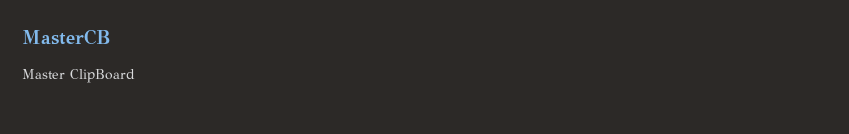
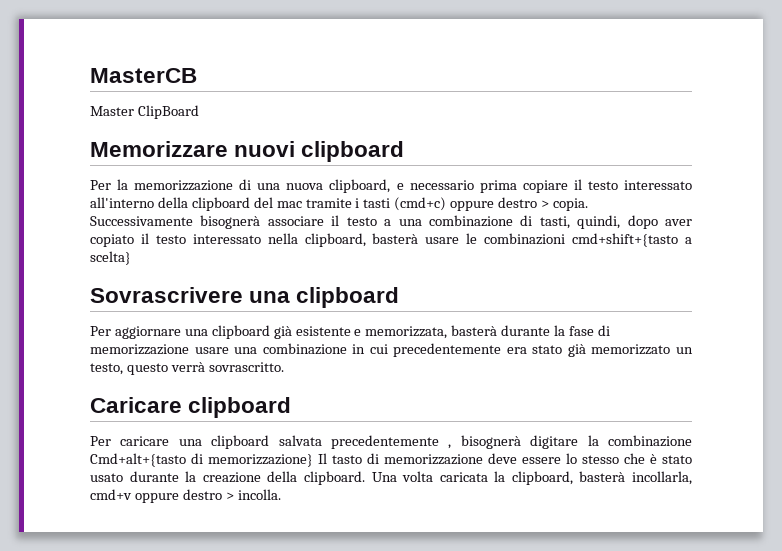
+ Memorizzare nuovi clipboard
+ Per la memorizzazione di una nuova clipboard, e necessario prima copiare il testo interessato all'interno della clipboard del mac tramite i tasti (cmd+c) oppure destro > copia. Successivamente bisognerà associare il testo a una combinazione di tasti, quindi, dopo aver copiato il testo interessato nella clipboard, basterà usare le combinazioni cmd+shift+{tasto a scelta}
+ Sovrascrivere una clipboard
+ Per aggiornare una clipboard già esistente e memorizzata, basterà durante la fase di memorizzazione usare una combinazione in cui precedentemente era stato già memorizzato un testo, questo verrà sovrascritto.
+ Caricare clipboard
+ Per caricare una clipboard salvata precedentemente , bisognerà digitare la combinazione Cmd+alt+{tasto di memorizzazione} Il tasto di memorizzazione deve essere lo stesso che è stato usato durante la creazione della clipboard. Una volta caricata la clipboard, basterà incollarla, cmd+v oppure destro > incolla.

